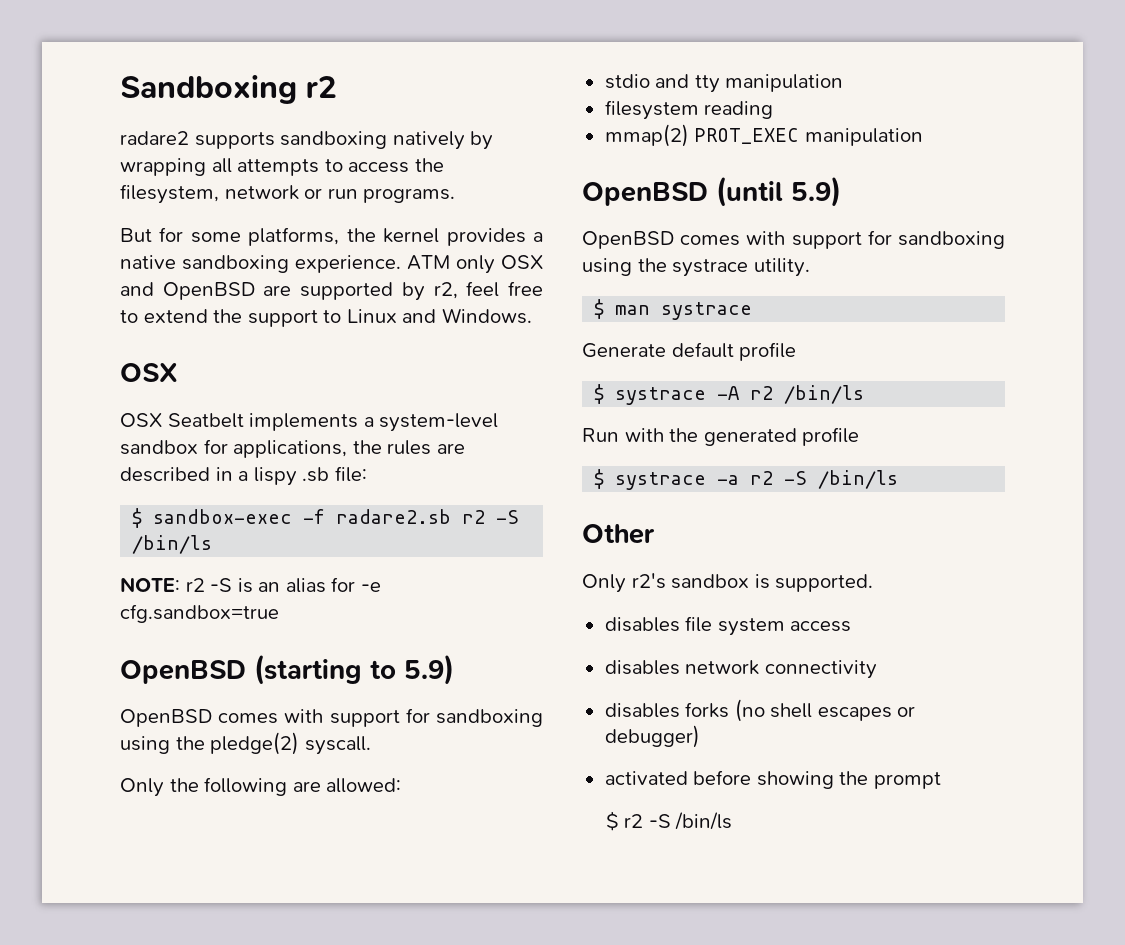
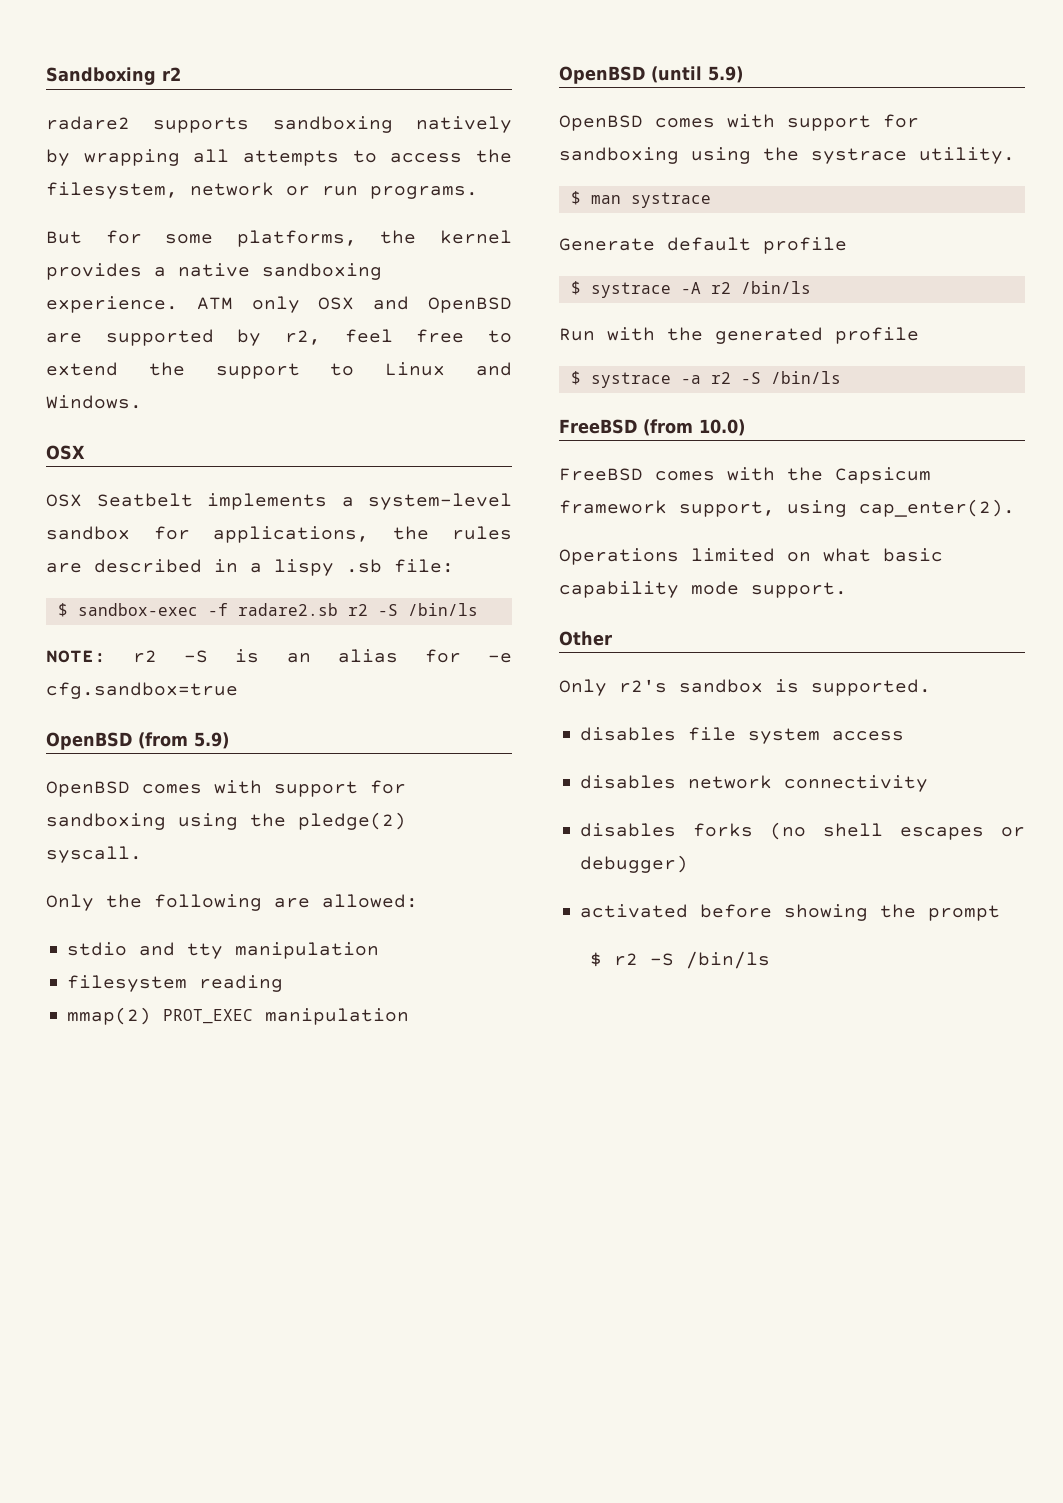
- OpenBSD (starting to 5.9)
+ OpenBSD (from 5.9)
+ FreeBSD (from 10.0)
+ FreeBSD comes with the Capsicum framework support, using cap_enter(2).
+ Operations limited on what basic capability mode support.

